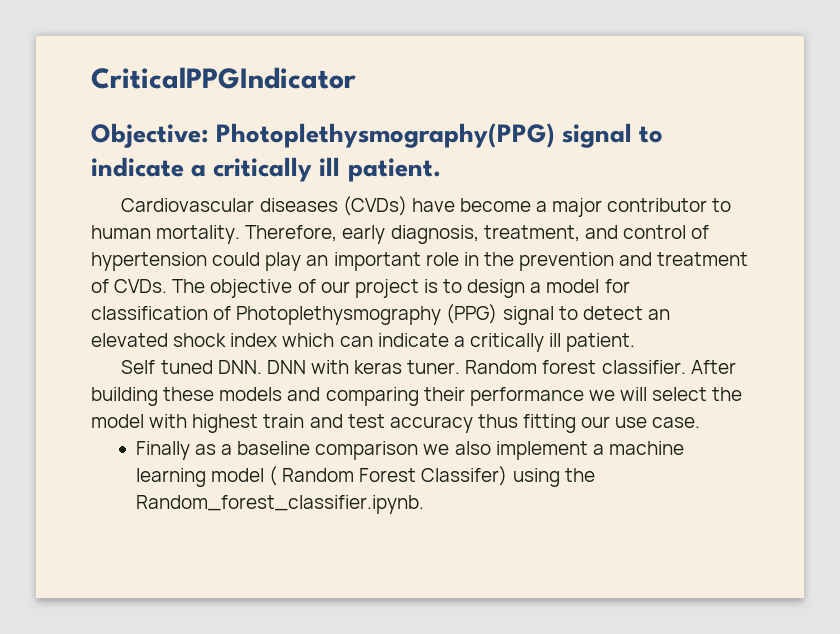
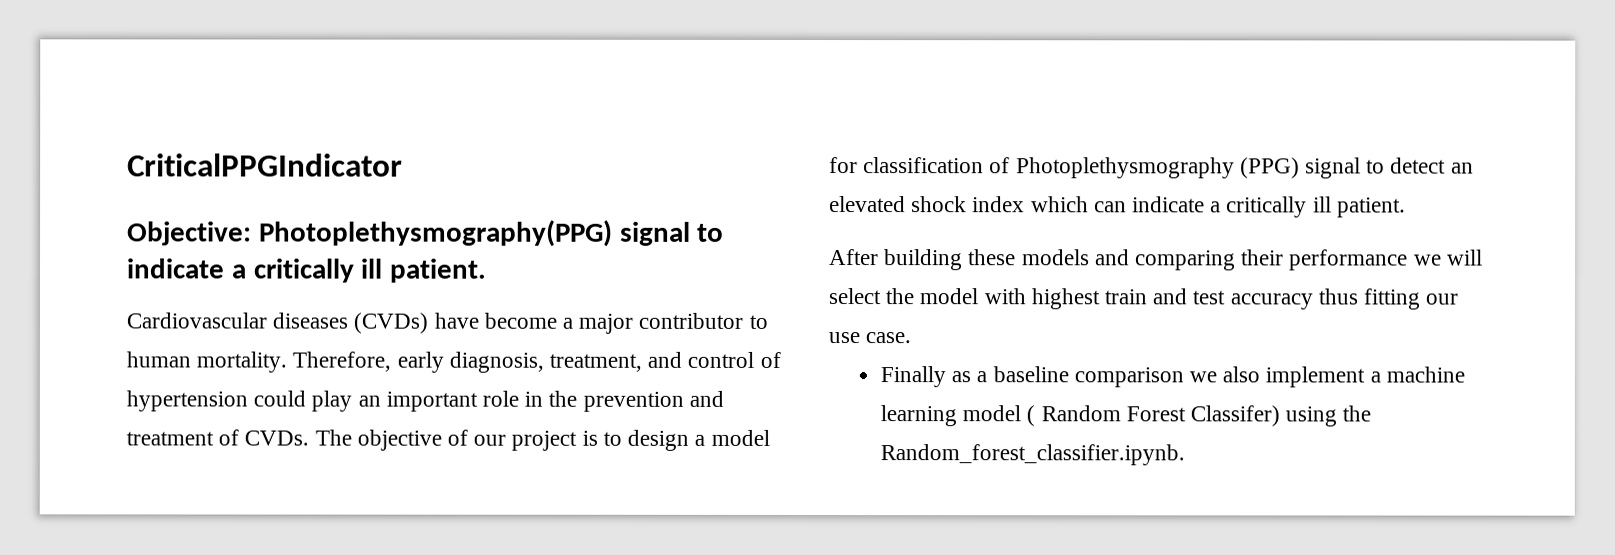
- Self tuned DNN. DNN with keras tuner. Random forest classifier.

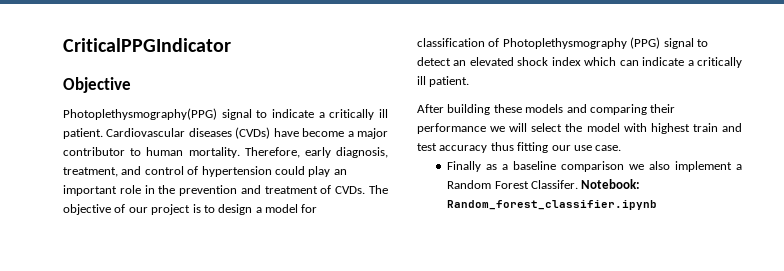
- Objective: Photoplethysmography(PPG) signal to indicate a critically ill patient.
- Cardiovascular diseases (CVDs) have become a major contributor to human mortality.
+ Objective
+ Photoplethysmography(PPG) signal to indicate a critically ill patient. Cardiovascular diseases (CVDs) have become a major contributor to human mortality.
- Finally as a baseline comparison we also implement a machine learning model ( Random Forest Classifer) using the Random_forest_classifier.ipynb.
+ Finally as a baseline comparison we also implement a Random Forest Classifer. Notebook: Random_forest_classifier.ipynb

